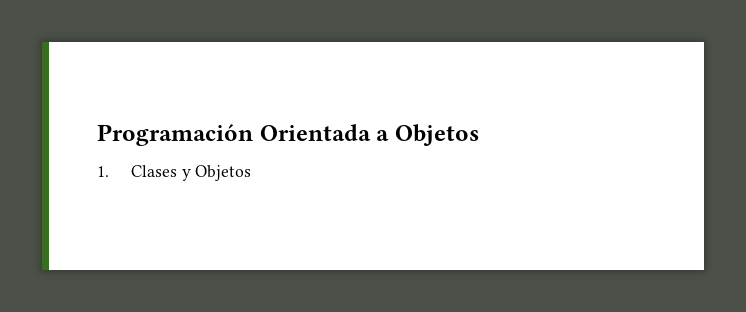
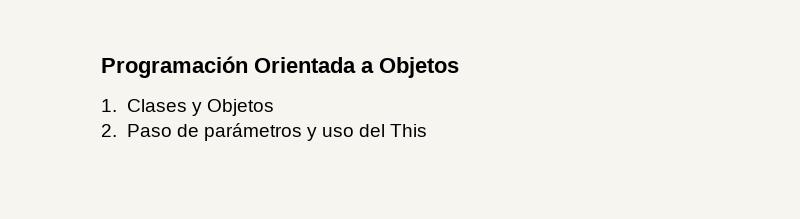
+ 2. Paso de parámetros y uso del This

